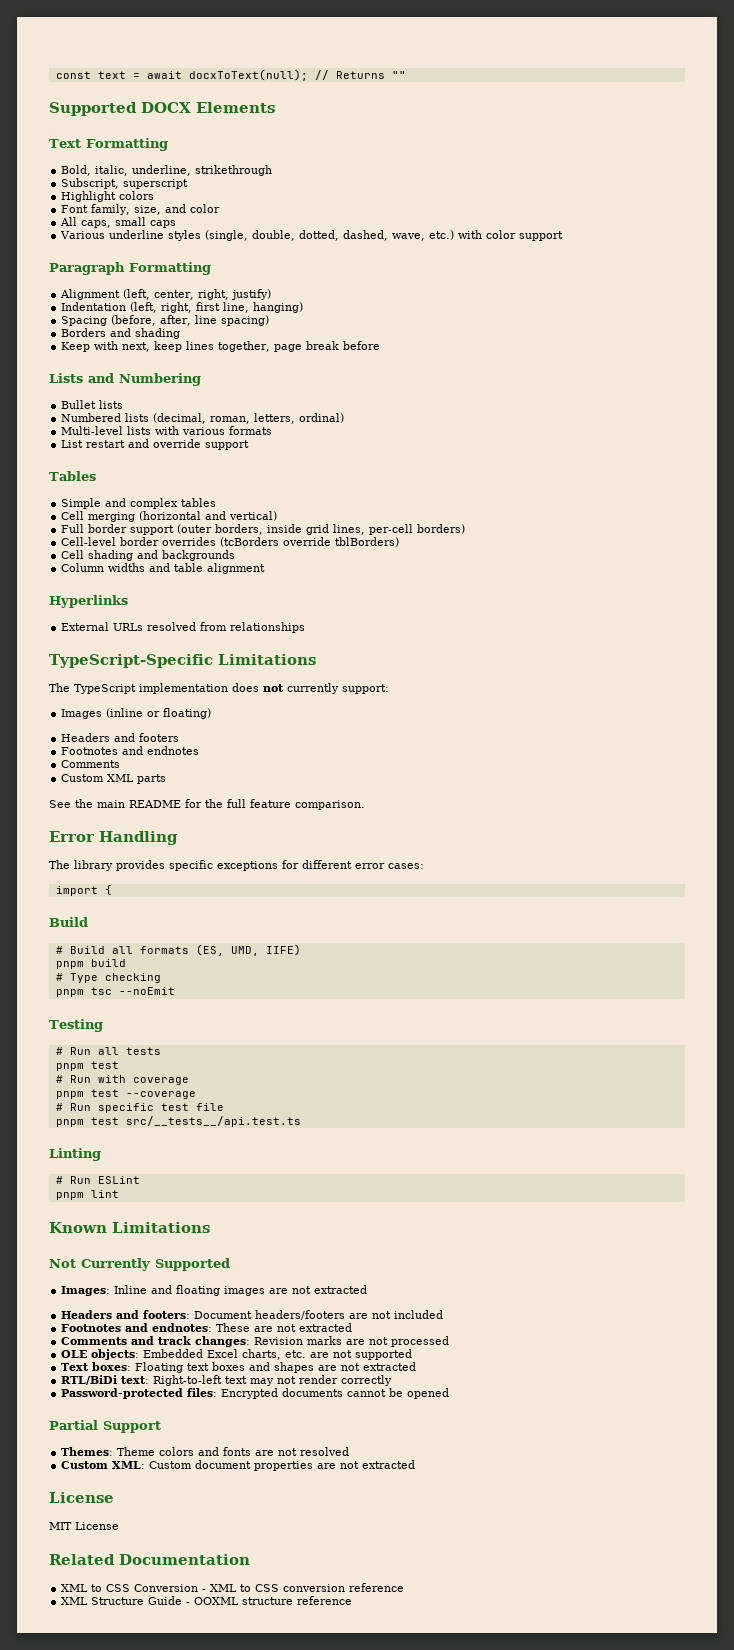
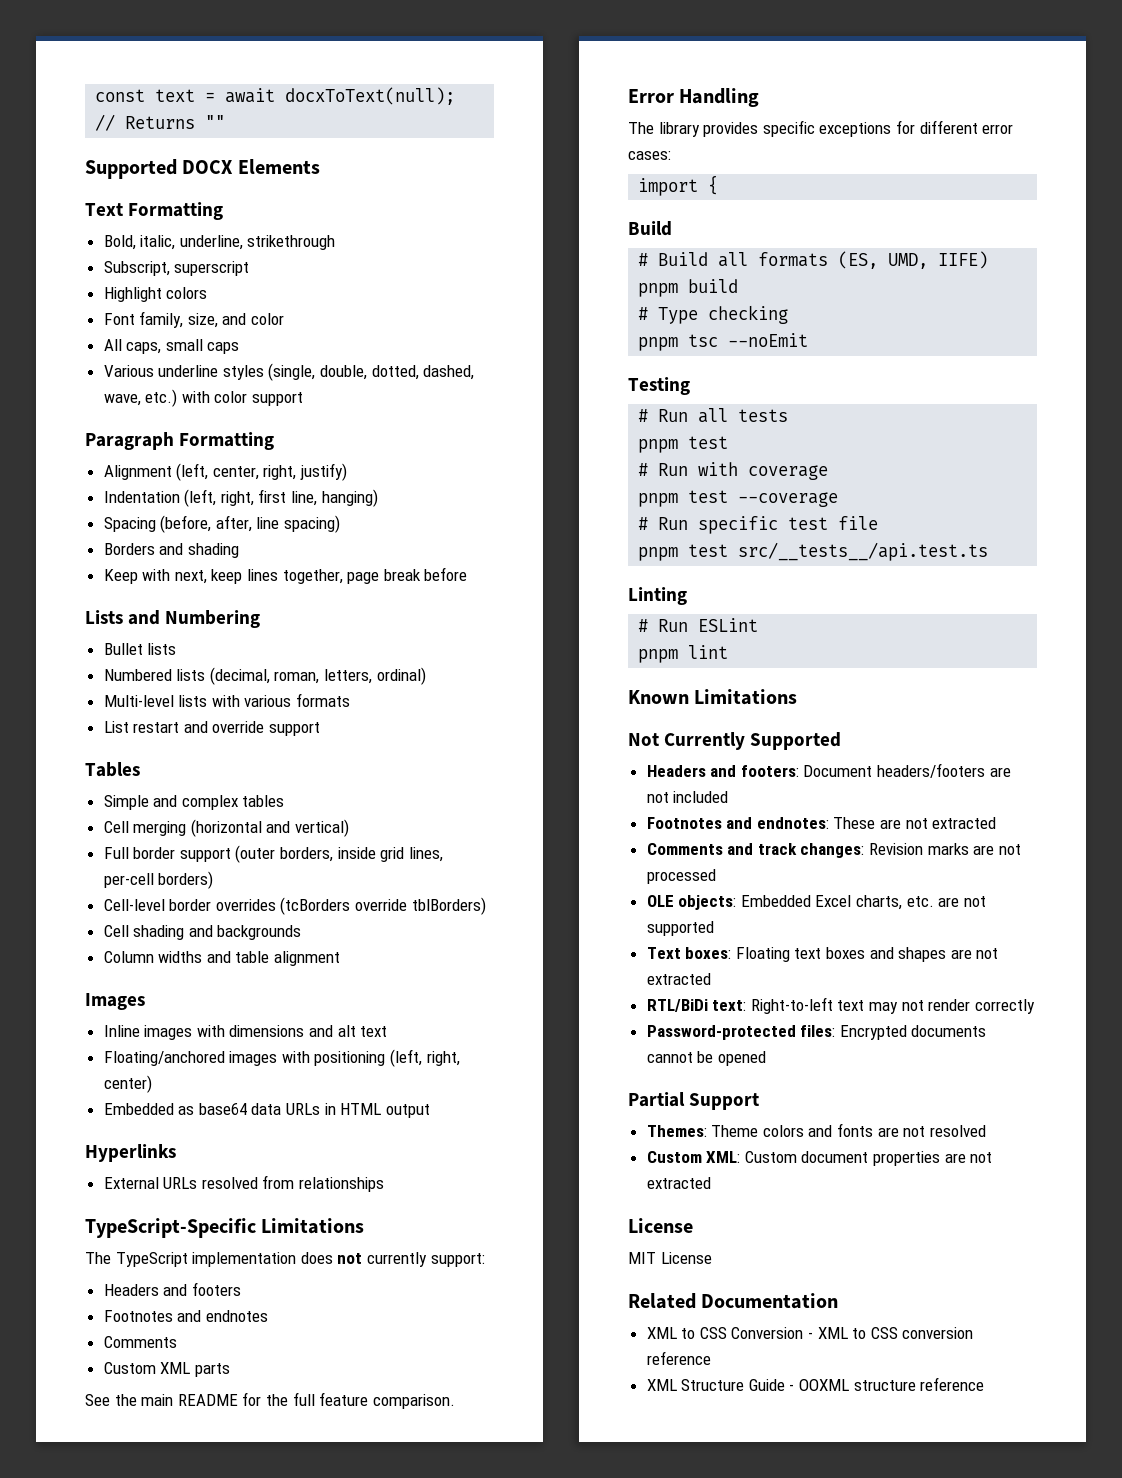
+ Images
+ Inline images with dimensions and alt text
+ Floating/anchored images with positioning (left, right, center)
+ Embedded as base64 data URLs in HTML output
- Images (inline or floating)
- Images: Inline and floating images are not extracted

